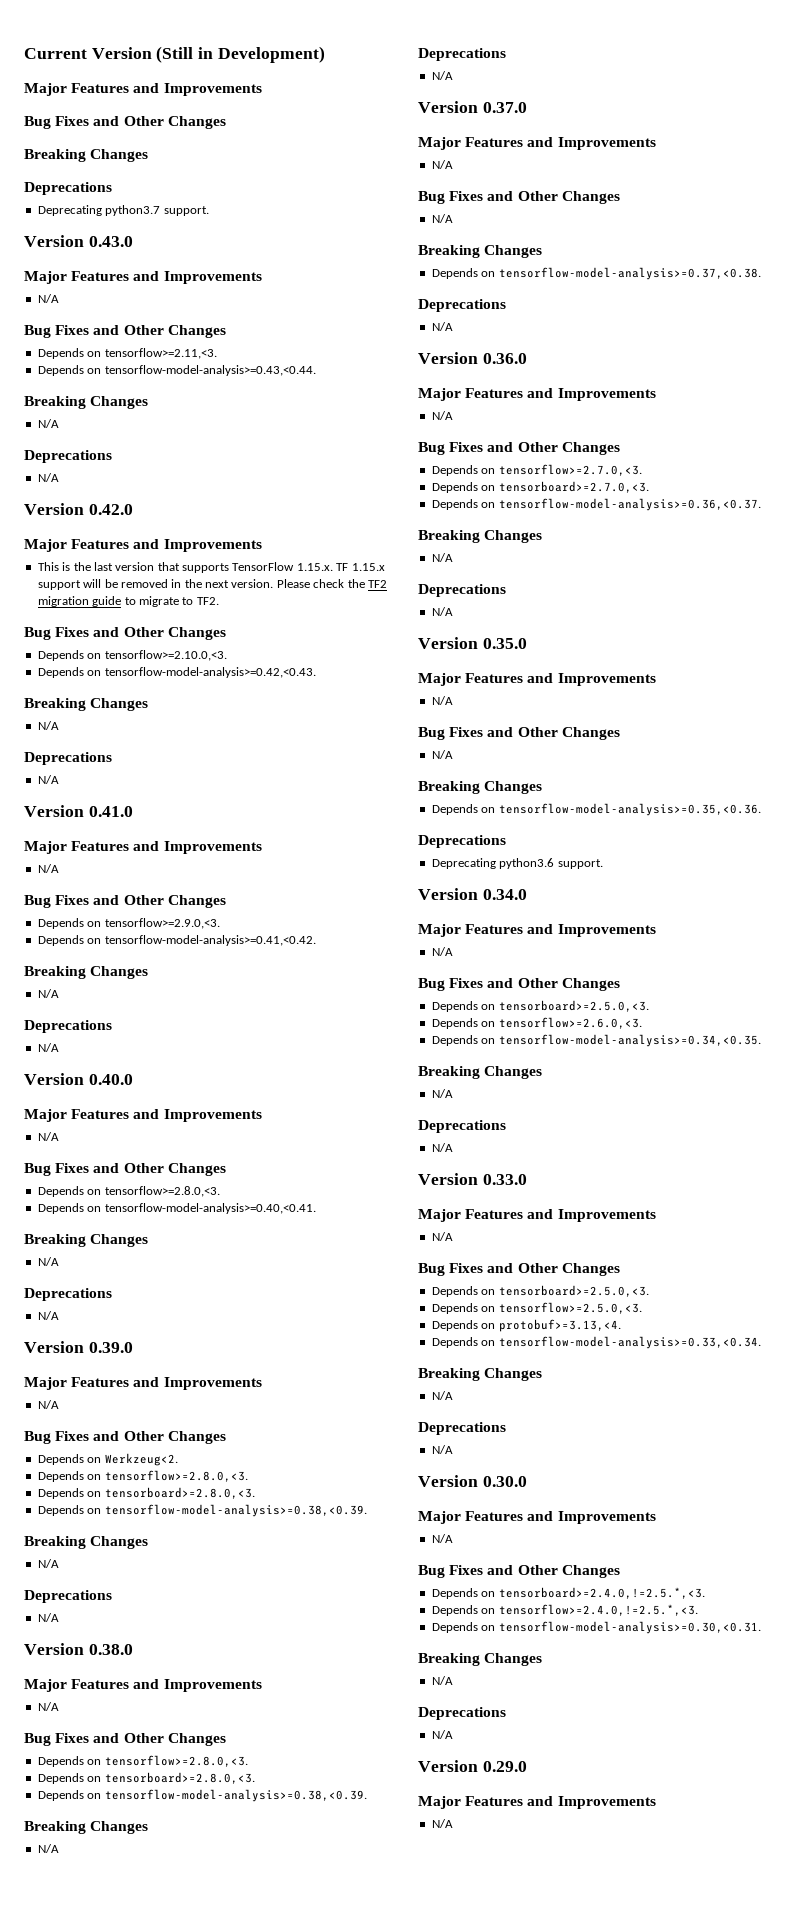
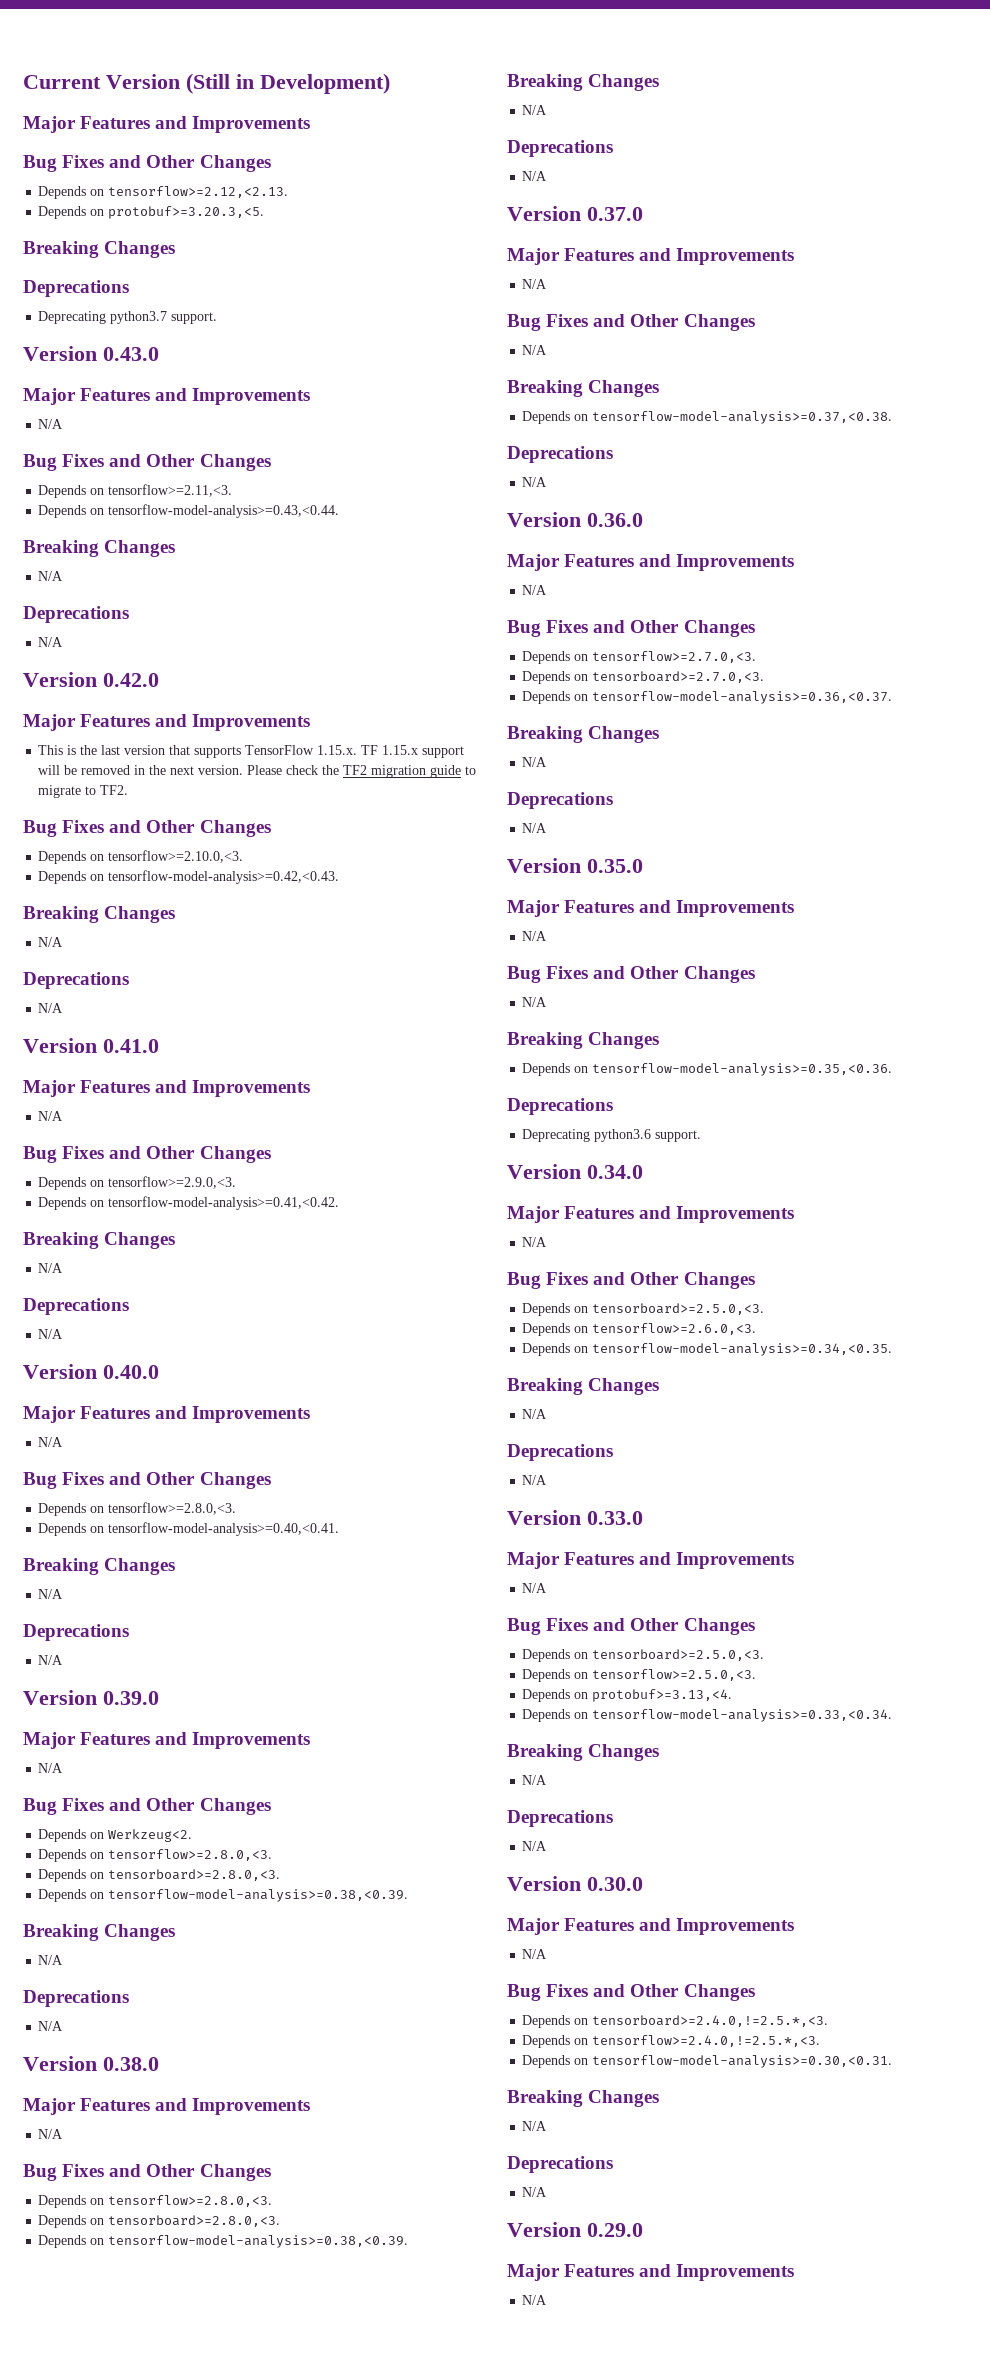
+ Depends on tensorflow>=2.12,<2.13.
+ Depends on protobuf>=3.20.3,<5.

